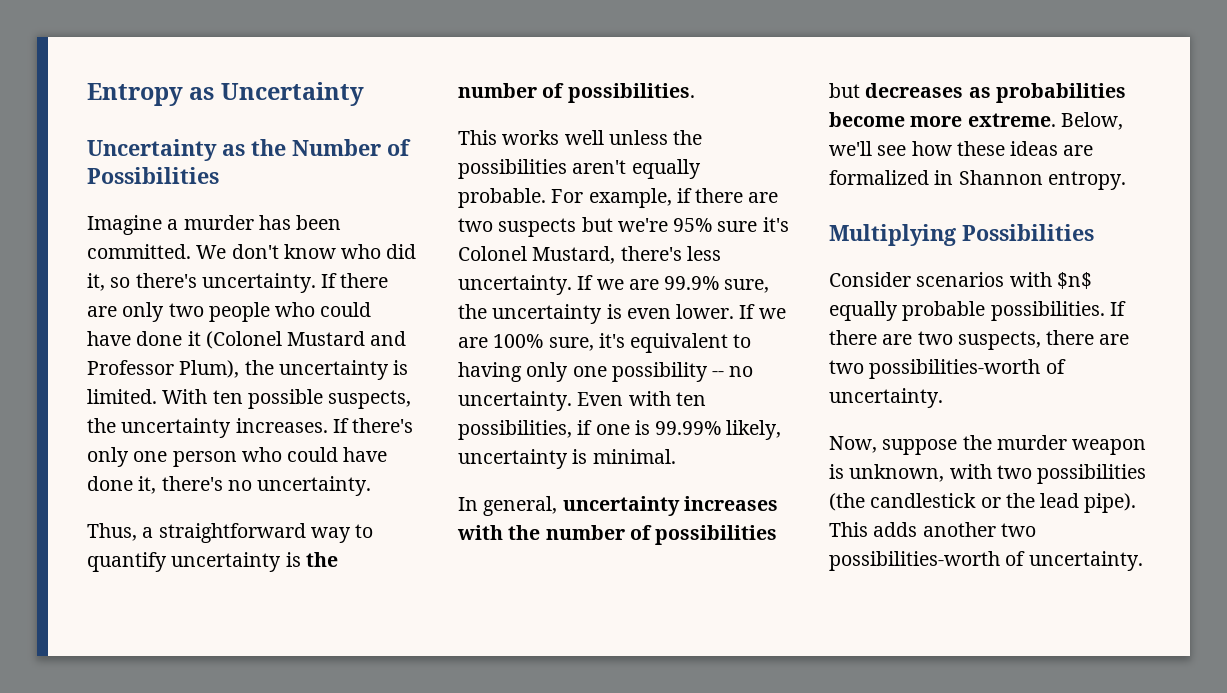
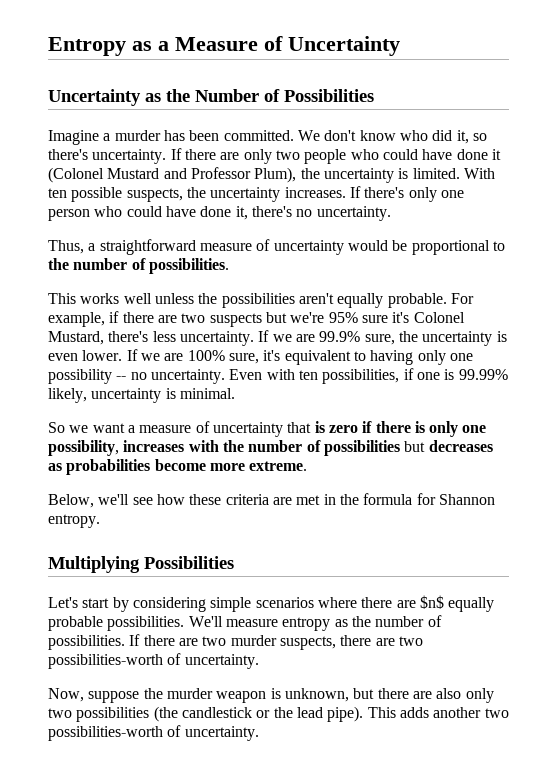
- Entropy as Uncertainty
+ Entropy as a Measure of Uncertainty
- Thus, a straightforward way to quantify uncertainty is the number of possibilities.
+ Thus, a straightforward measure of uncertainty would be proportional to the number of possibilities.
- In general, uncertainty increases with the number of possibilities but decreases as probabilities become more extreme. Below, we'll see how these ideas are formalized in Shannon entropy.
+ So we want a measure of uncertainty that is zero if there is only one possibility, increases with the number of possibilities but decreases as probabilities become more extreme.
+ Below, we'll see how these criteria are met in the formula for Shannon entropy.
  Multiplying Possibilities
- Consider scenarios with $n$ equally probable possibilities.
+ Let's start by considering simple scenarios where there are $n$ equally probable possibilities. We'll measure entropy as the number of possibilities.
- If there are two suspects, there are two possibilities-worth of uncertainty.
+ If there are two murder suspects, there are two possibilities-worth of uncertainty.
- Now, suppose the murder weapon is unknown, with two possibilities (the candlestick or the lead pipe).
+ Now, suppose the murder weapon is unknown, but there are also only two possibilities (the candlestick or the lead pipe).

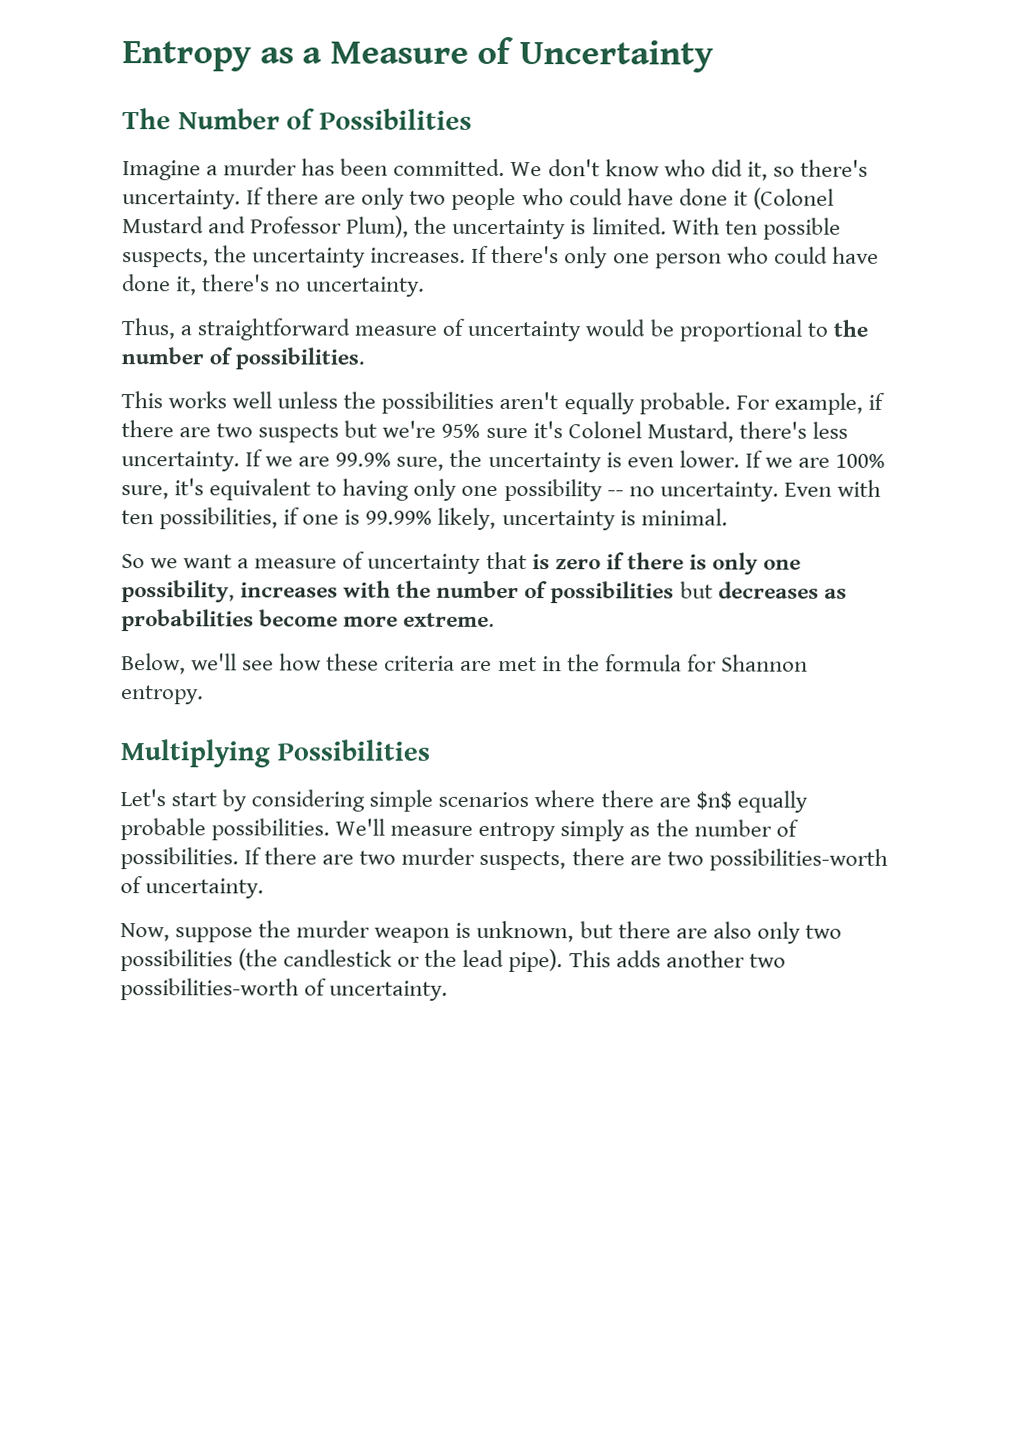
- Uncertainty as the Number of Possibilities
+ The Number of Possibilities
- We'll measure entropy as the number of possibilities.
+ We'll measure entropy simply as the number of possibilities.

